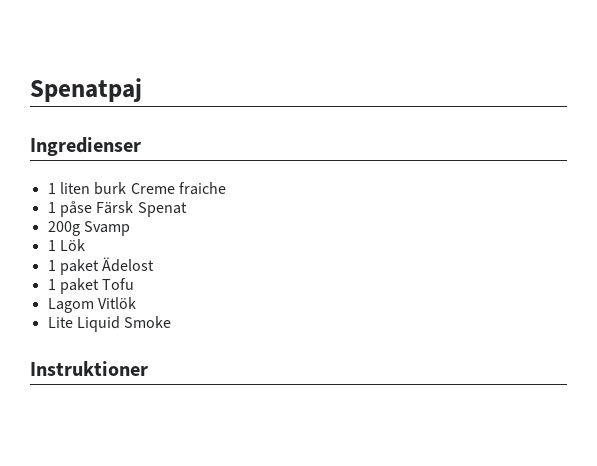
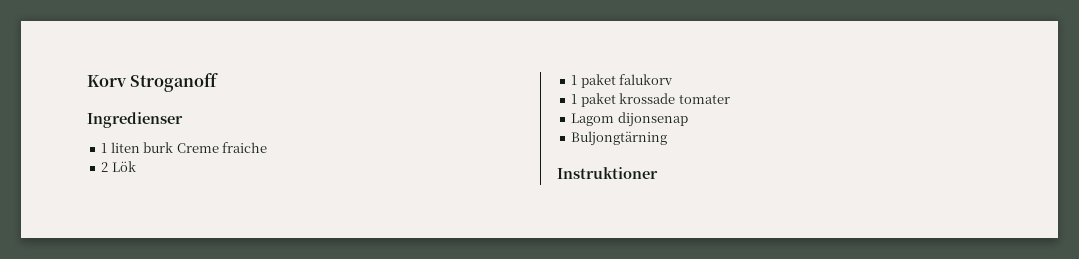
- Spenatpaj
+ Korv Stroganoff
- 1 påse Färsk Spenat
- 200g Svamp
- 1 Lök
+ 2 Lök
- 1 paket Ädelost
- 1 paket Tofu
+ 1 paket falukorv
+ 1 paket krossade tomater
- Lagom Vitlök
- Lite Liquid Smoke
+ Lagom dijonsenap
+ Buljongtärning

